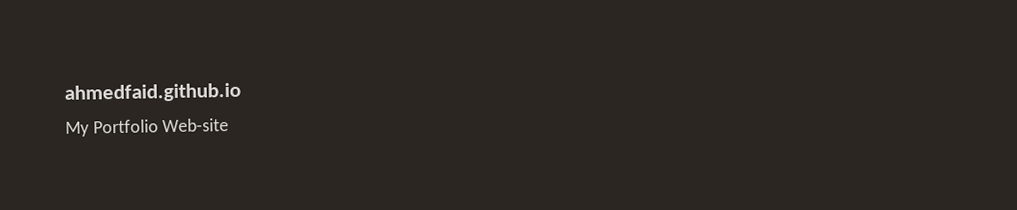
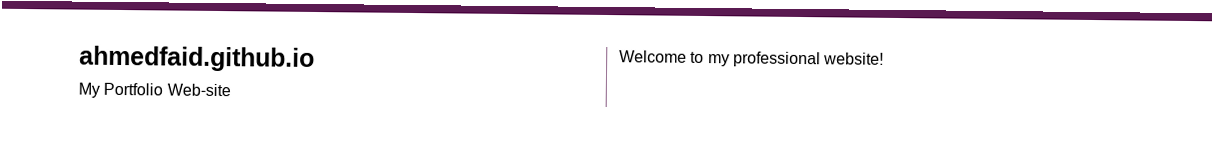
+ Welcome to my professional website!

